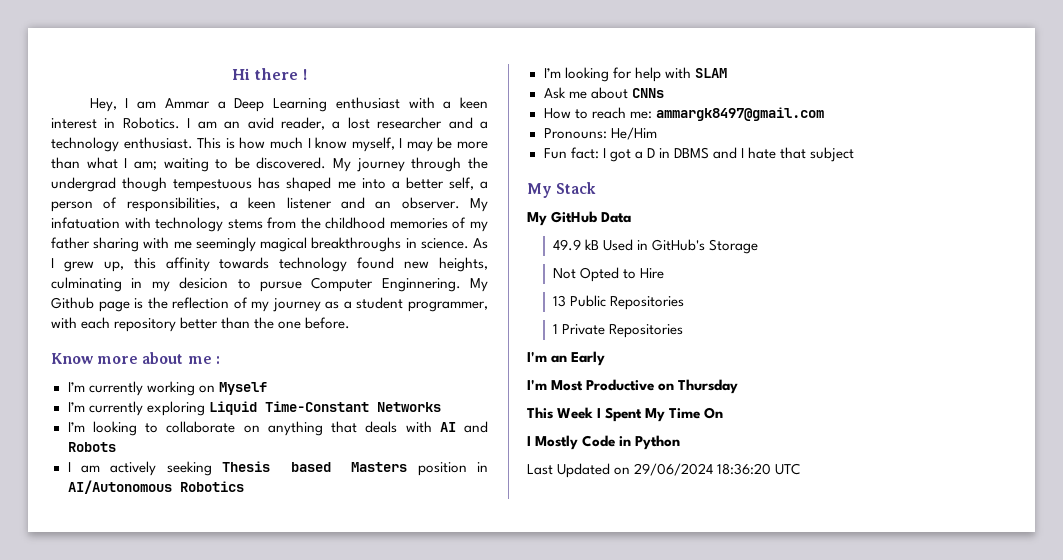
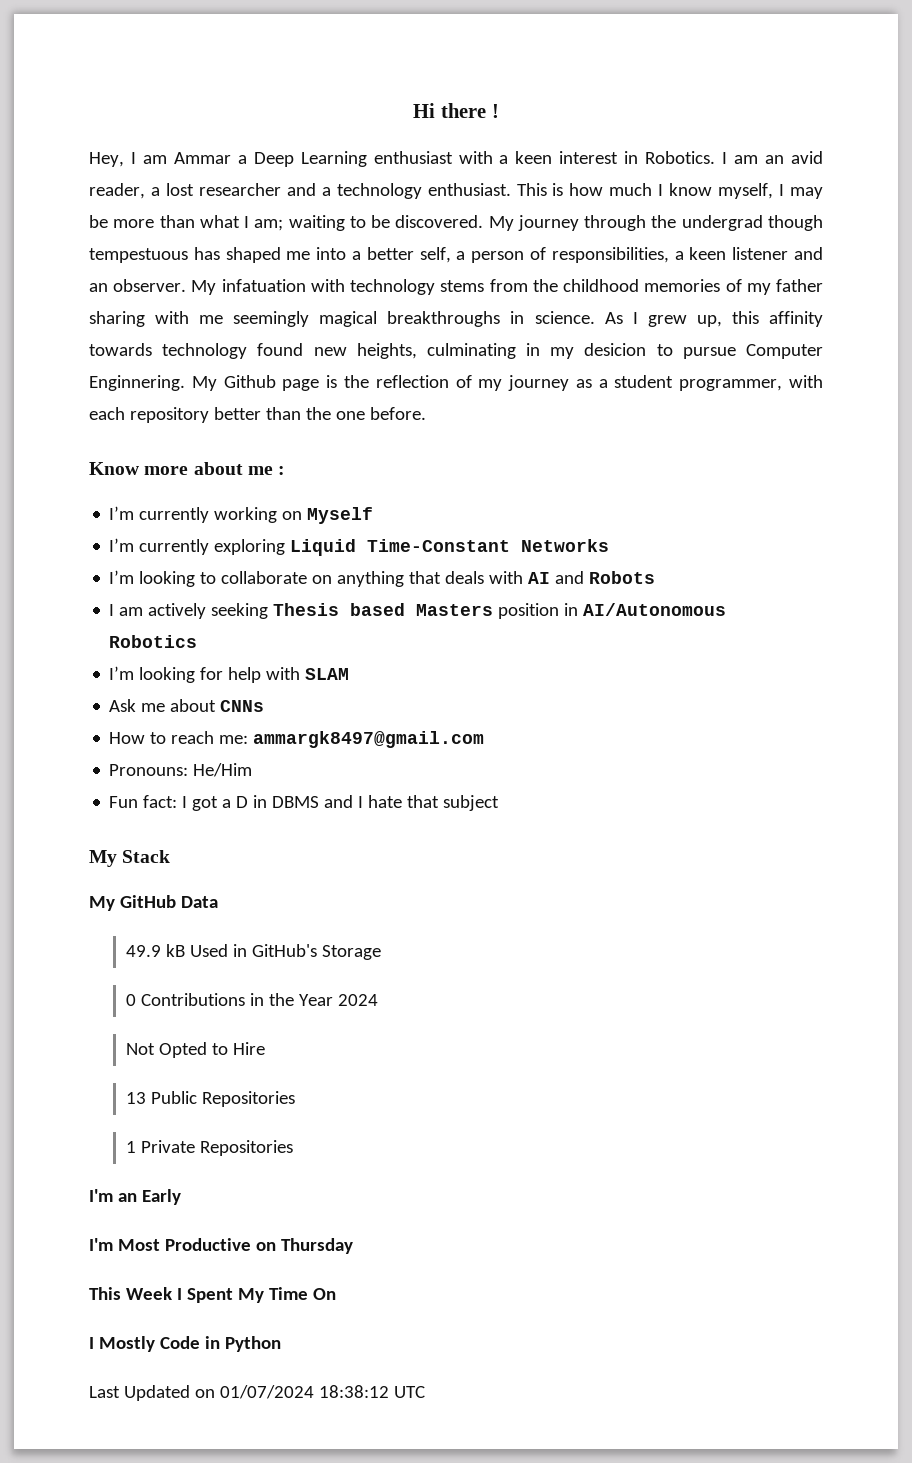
+ 0 Contributions in the Year 2024
- Last Updated on 29/06/2024 18:36:20 UTC
+ Last Updated on 01/07/2024 18:38:12 UTC

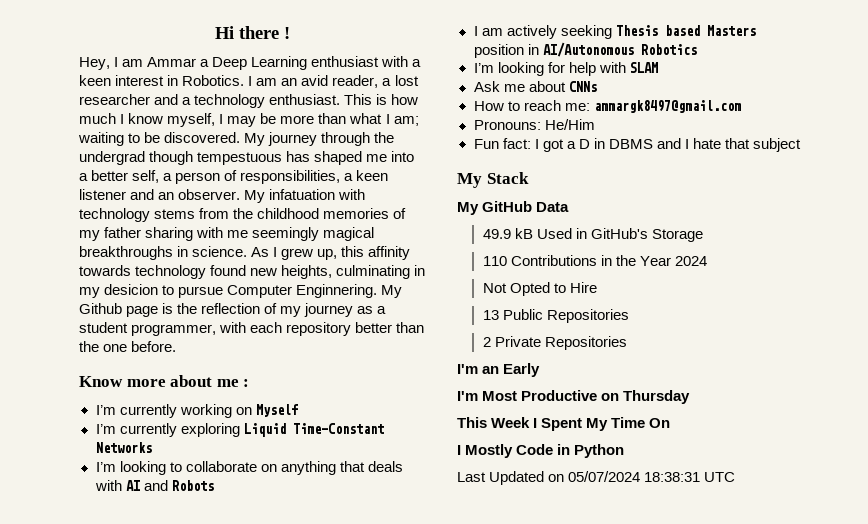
- 0 Contributions in the Year 2024
+ 110 Contributions in the Year 2024
- 1 Private Repositories
+ 2 Private Repositories
- Last Updated on 01/07/2024 18:38:12 UTC
+ Last Updated on 05/07/2024 18:38:31 UTC

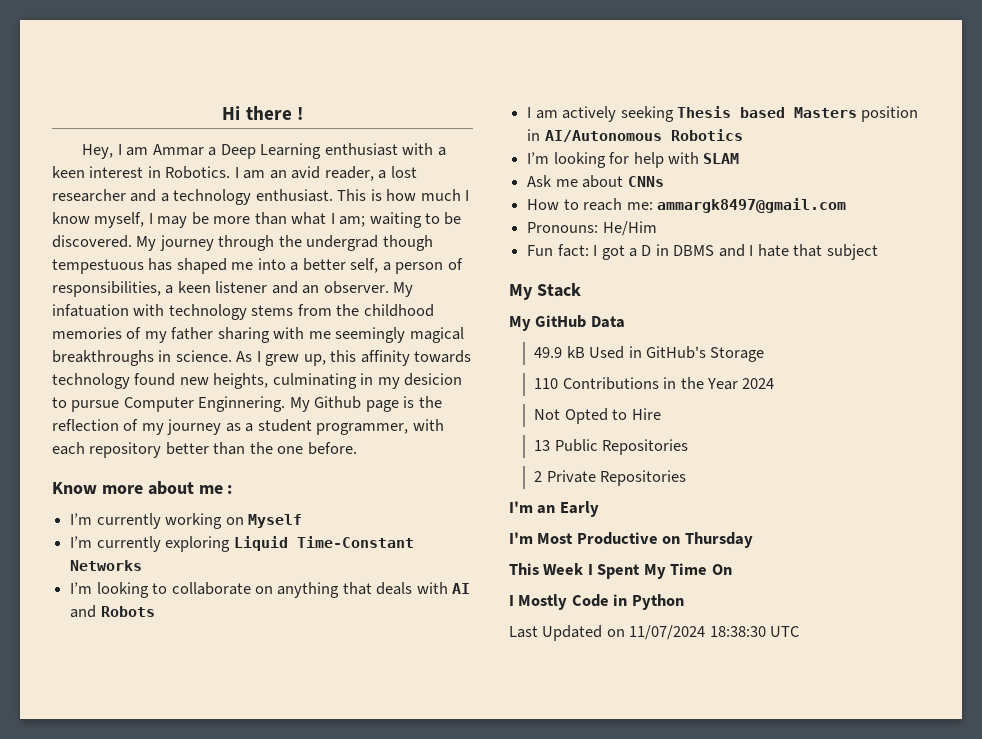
- Last Updated on 05/07/2024 18:38:31 UTC
+ Last Updated on 11/07/2024 18:38:30 UTC

